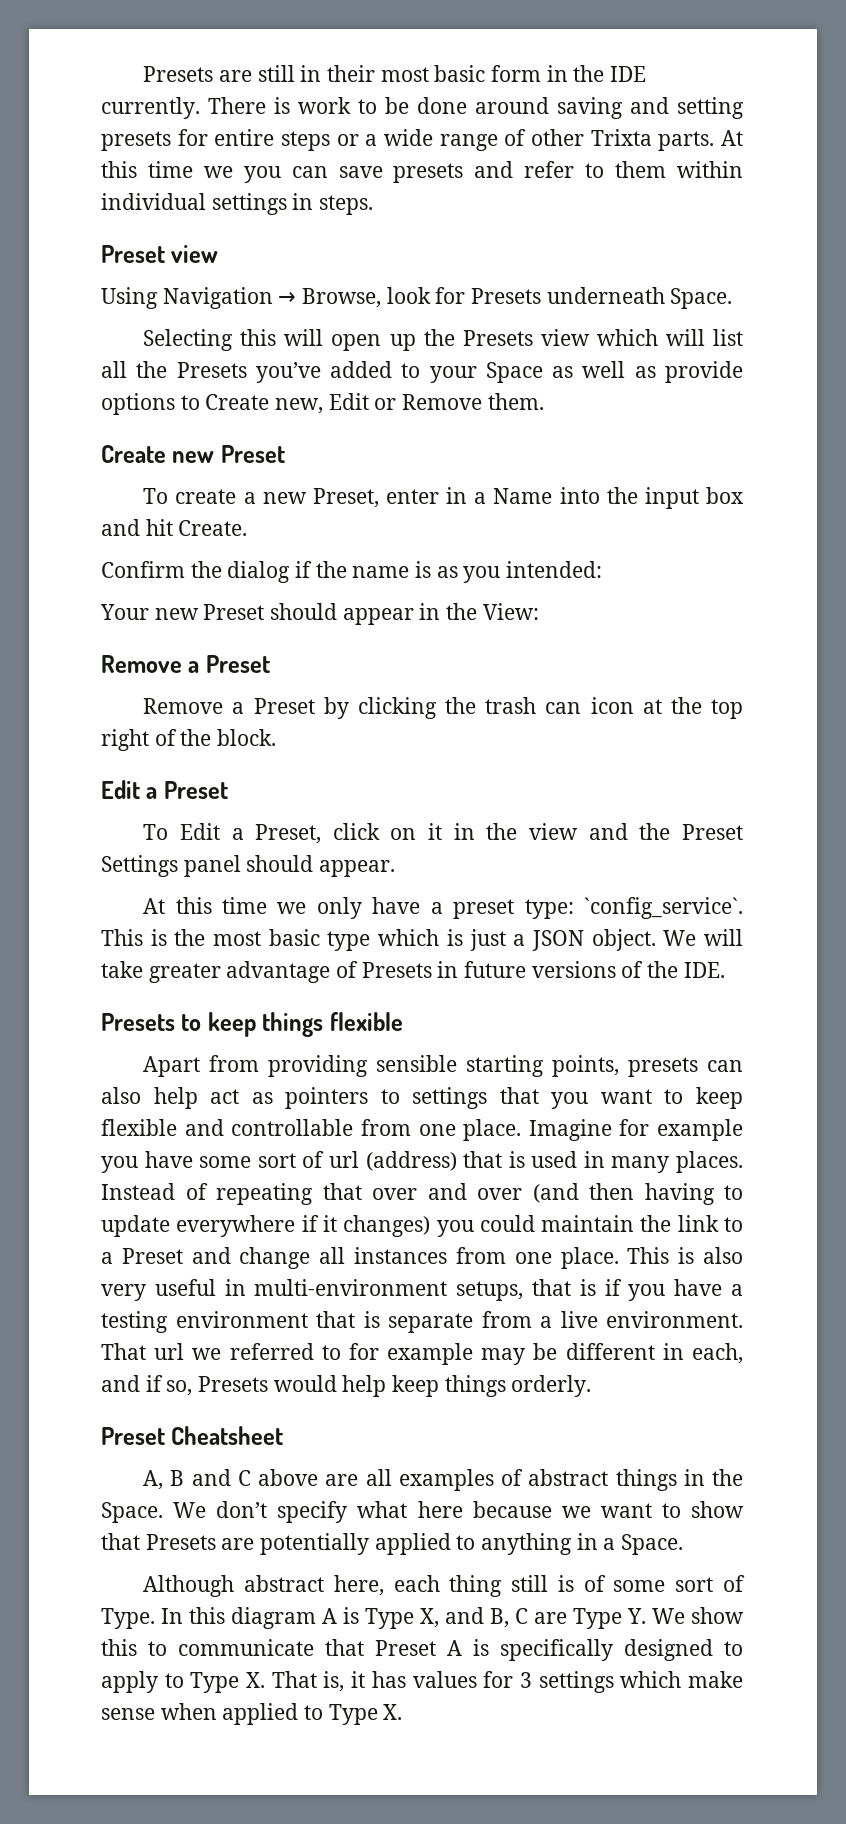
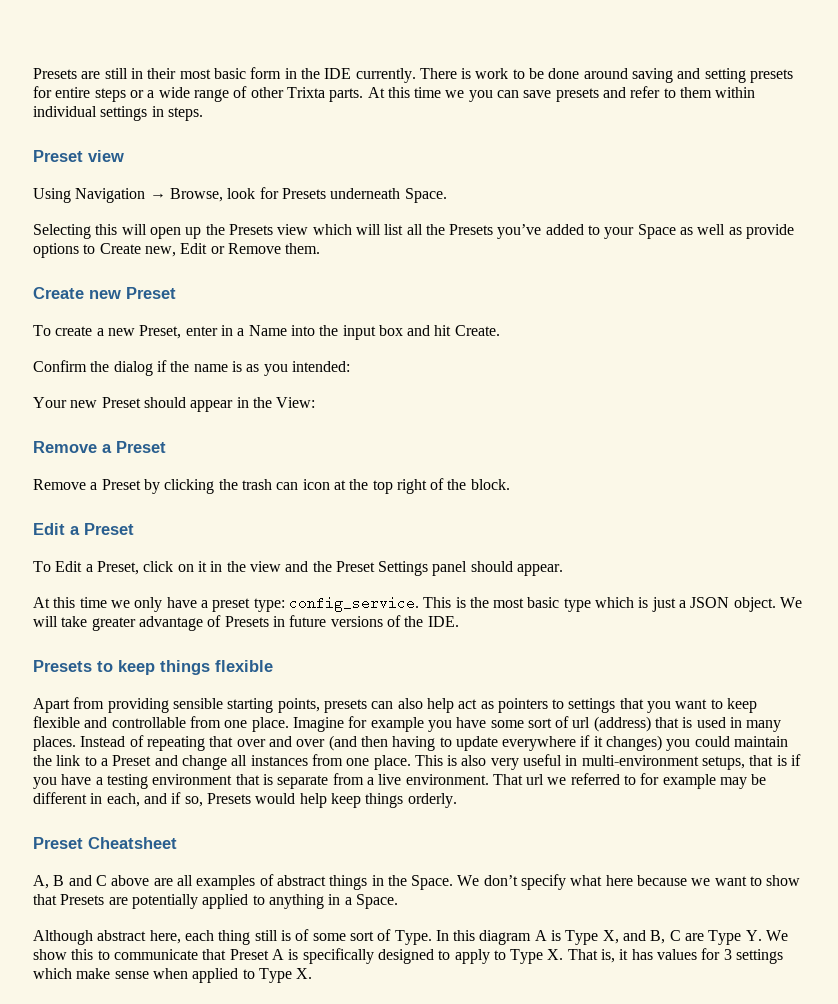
- At this time we only have a preset type: `config_service`.
+ At this time we only have a preset type: config_service.

